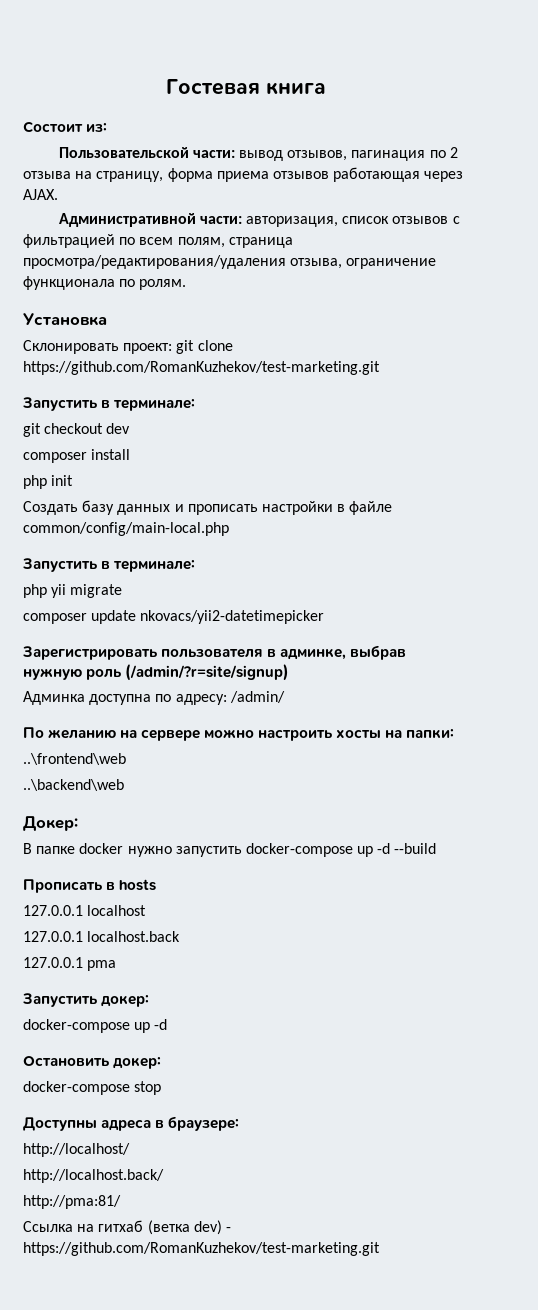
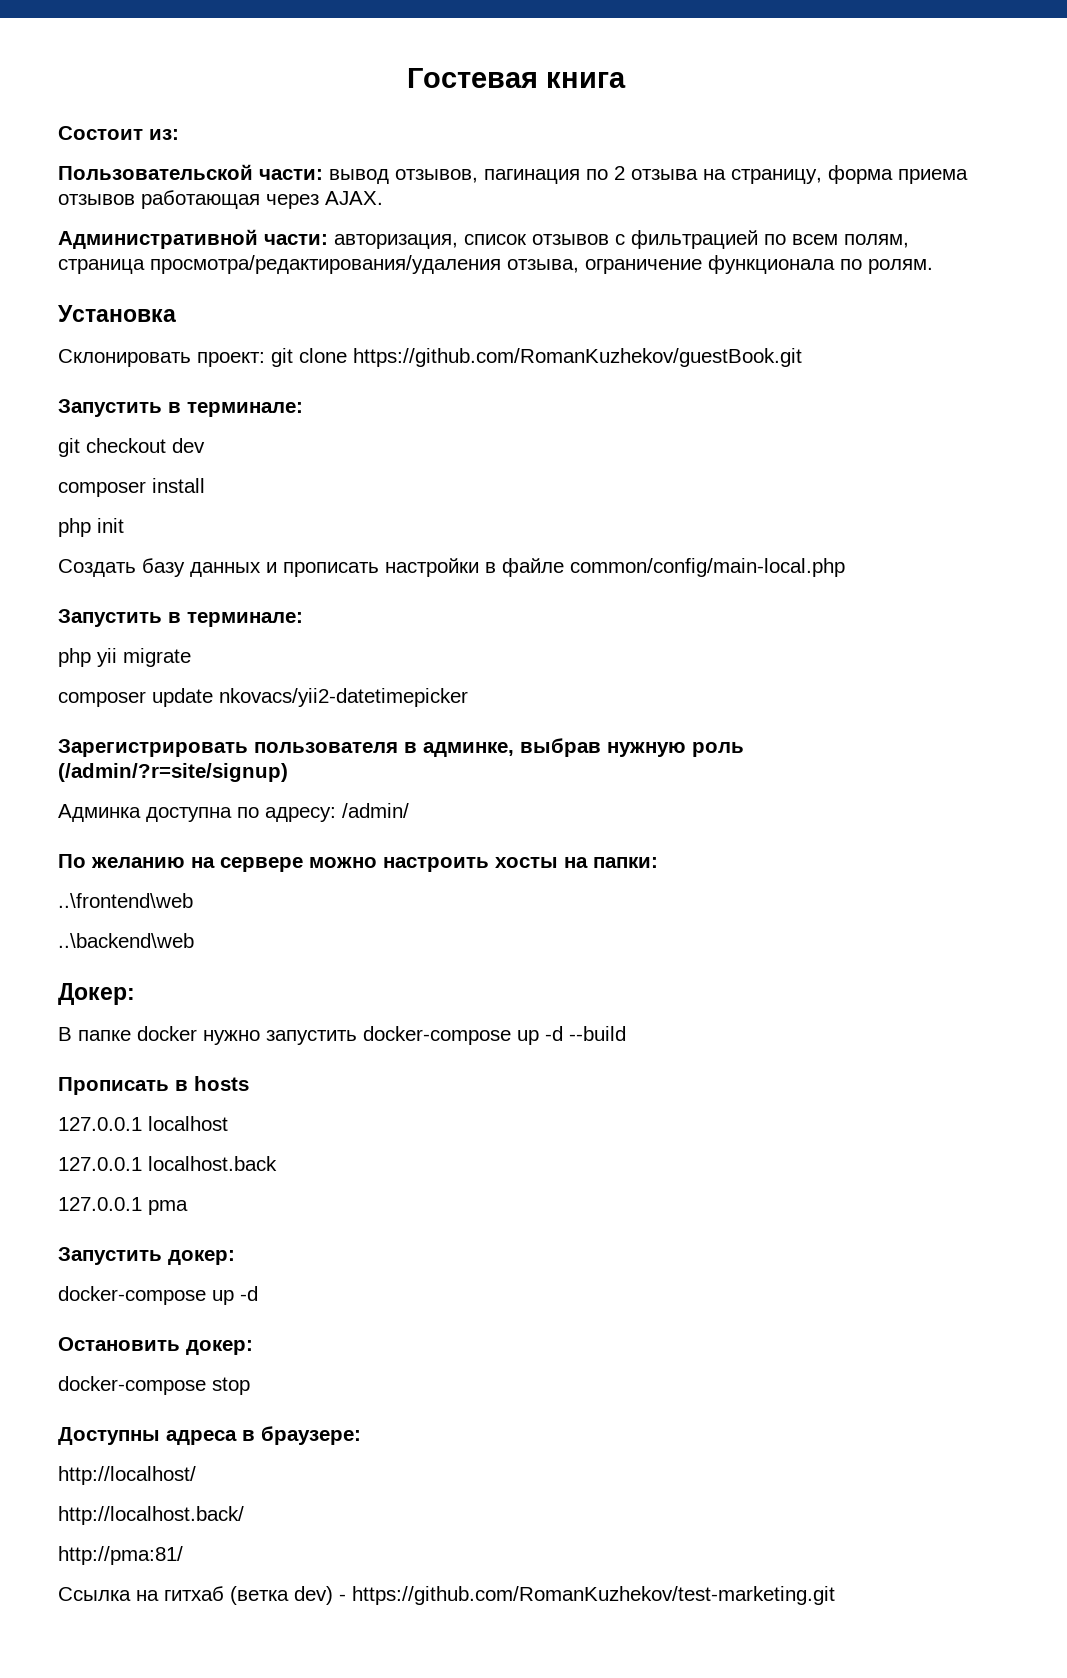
- Склонировать проект: git clone https://github.com/RomanKuzhekov/test-marketing.git
+ Склонировать проект: git clone https://github.com/RomanKuzhekov/guestBook.git

